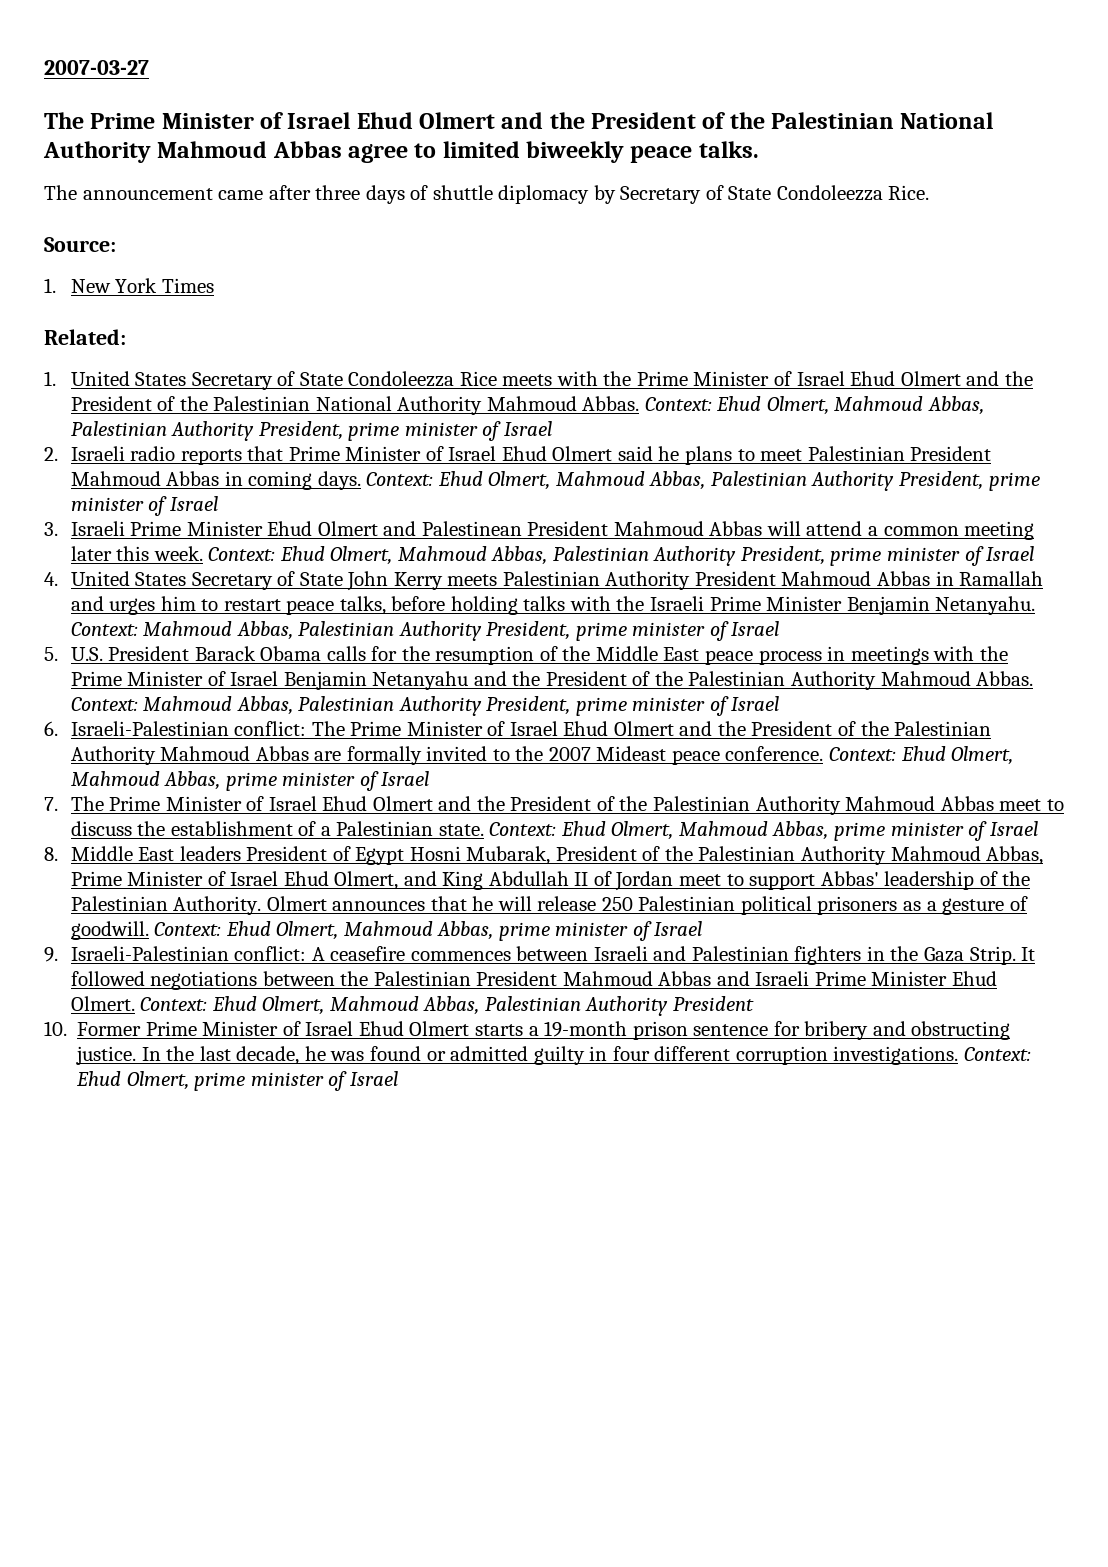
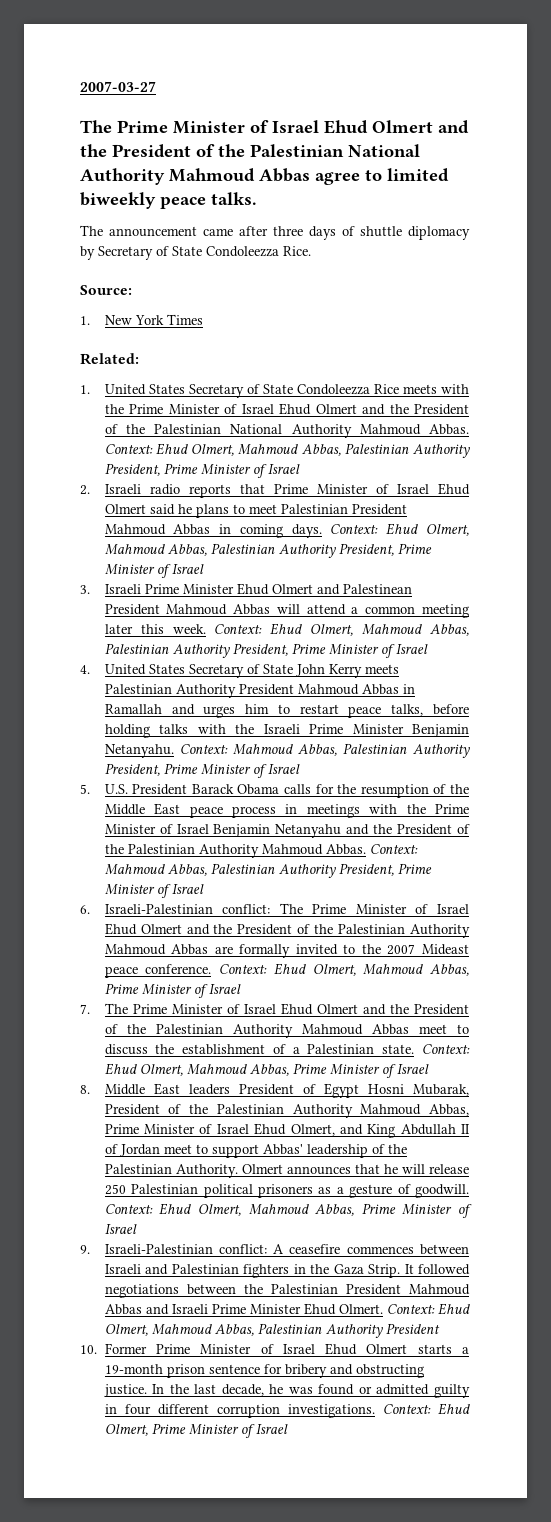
- 1. United States Secretary of State Condoleezza Rice meets with the Prime Minister of Israel Ehud Olmert and the President of the Palestinian National Authority Mahmoud Abbas. Context: Ehud Olmert, Mahmoud Abbas, Palestinian Authority President, prime minister of Israel
+ 1. United States Secretary of State Condoleezza Rice meets with the Prime Minister of Israel Ehud Olmert and the President of the Palestinian National Authority Mahmoud Abbas. Context: Ehud Olmert, Mahmoud Abbas, Palestinian Authority President, Prime Minister of Israel
- 2. Israeli radio reports that Prime Minister of Israel Ehud Olmert said he plans to meet Palestinian President Mahmoud Abbas in coming days. Context: Ehud Olmert, Mahmoud Abbas, Palestinian Authority President, prime minister of Israel
+ 2. Israeli radio reports that Prime Minister of Israel Ehud Olmert said he plans to meet Palestinian President Mahmoud Abbas in coming days. Context: Ehud Olmert, Mahmoud Abbas, Palestinian Authority President, Prime Minister of Israel
- 3. Israeli Prime Minister Ehud Olmert and Palestinean President Mahmoud Abbas will attend a common meeting later this week. Context: Ehud Olmert, Mahmoud Abbas, Palestinian Authority President, prime minister of Israel
+ 3. Israeli Prime Minister Ehud Olmert and Palestinean President Mahmoud Abbas will attend a common meeting later this week. Context: Ehud Olmert, Mahmoud Abbas, Palestinian Authority President, Prime Minister of Israel
- 4. United States Secretary of State John Kerry meets Palestinian Authority President Mahmoud Abbas in Ramallah and urges him to restart peace talks, before holding talks with the Israeli Prime Minister Benjamin Netanyahu. Context: Mahmoud Abbas, Palestinian Authority President, prime minister of Israel
+ 4. United States Secretary of State John Kerry meets Palestinian Authority President Mahmoud Abbas in Ramallah and urges him to restart peace talks, before holding talks with the Israeli Prime Minister Benjamin Netanyahu. Context: Mahmoud Abbas, Palestinian Authority President, Prime Minister of Israel
- 5. U.S. President Barack Obama calls for the resumption of the Middle East peace process in meetings with the Prime Minister of Israel Benjamin Netanyahu and the President of the Palestinian Authority Mahmoud Abbas. Context: Mahmoud Abbas, Palestinian Authority President, prime minister of Israel
+ 5. U.S. President Barack Obama calls for the resumption of the Middle East peace process in meetings with the Prime Minister of Israel Benjamin Netanyahu and the President of the Palestinian Authority Mahmoud Abbas. Context: Mahmoud Abbas, Palestinian Authority President, Prime Minister of Israel
- 6. Israeli-Palestinian conflict: The Prime Minister of Israel Ehud Olmert and the President of the Palestinian Authority Mahmoud Abbas are formally invited to the 2007 Mideast peace conference. Context: Ehud Olmert, Mahmoud Abbas, prime minister of Israel
+ 6. Israeli-Palestinian conflict: The Prime Minister of Israel Ehud Olmert and the President of the Palestinian Authority Mahmoud Abbas are formally invited to the 2007 Mideast peace conference. Context: Ehud Olmert, Mahmoud Abbas, Prime Minister of Israel
- 7. The Prime Minister of Israel Ehud Olmert and the President of the Palestinian Authority Mahmoud Abbas meet to discuss the establishment of a Palestinian state. Context: Ehud Olmert, Mahmoud Abbas, prime minister of Israel
+ 7. The Prime Minister of Israel Ehud Olmert and the President of the Palestinian Authority Mahmoud Abbas meet to discuss the establishment of a Palestinian state. Context: Ehud Olmert, Mahmoud Abbas, Prime Minister of Israel
- Olmert announces that he will release 250 Palestinian political prisoners as a gesture of goodwill. Context: Ehud Olmert, Mahmoud Abbas, prime minister of Israel
+ Olmert announces that he will release 250 Palestinian political prisoners as a gesture of goodwill. Context: Ehud Olmert, Mahmoud Abbas, Prime Minister of Israel
- Context: Ehud Olmert, prime minister of Israel
+ Context: Ehud Olmert, Prime Minister of Israel

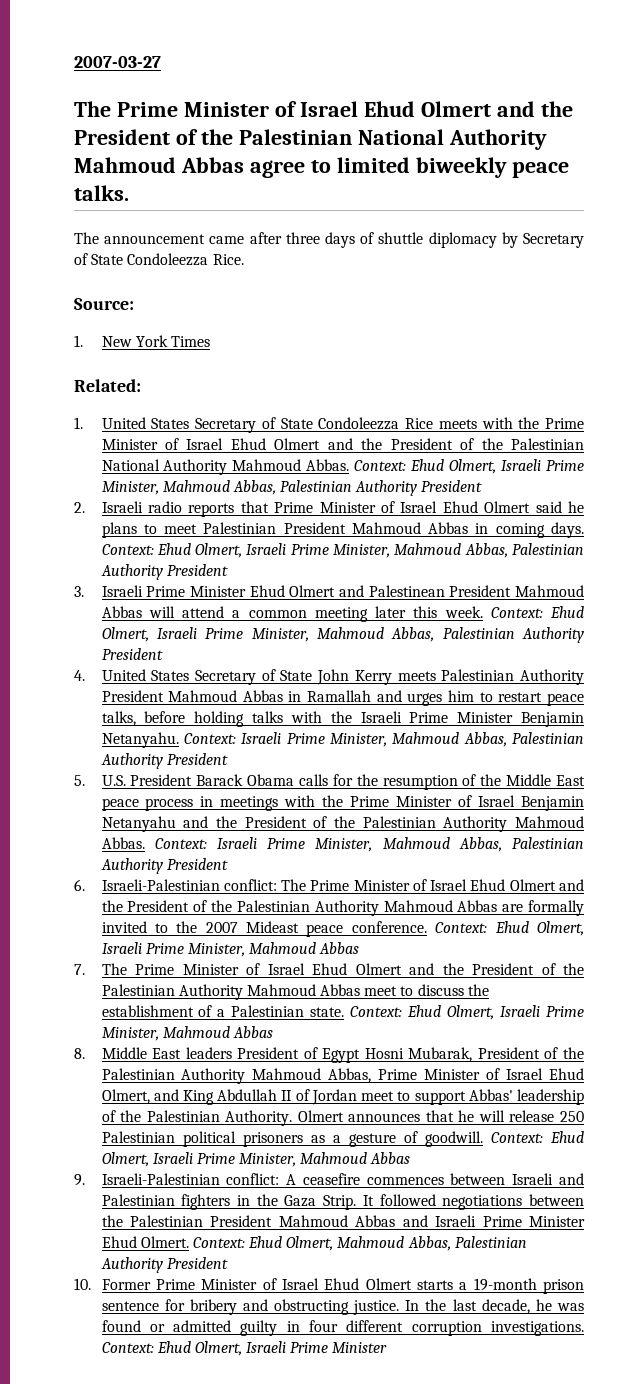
- 1. United States Secretary of State Condoleezza Rice meets with the Prime Minister of Israel Ehud Olmert and the President of the Palestinian National Authority Mahmoud Abbas. Context: Ehud Olmert, Mahmoud Abbas, Palestinian Authority President, Prime Minister of Israel
+ 1. United States Secretary of State Condoleezza Rice meets with the Prime Minister of Israel Ehud Olmert and the President of the Palestinian National Authority Mahmoud Abbas. Context: Ehud Olmert, Israeli Prime Minister, Mahmoud Abbas, Palestinian Authority President
- 2. Israeli radio reports that Prime Minister of Israel Ehud Olmert said he plans to meet Palestinian President Mahmoud Abbas in coming days. Context: Ehud Olmert, Mahmoud Abbas, Palestinian Authority President, Prime Minister of Israel
+ 2. Israeli radio reports that Prime Minister of Israel Ehud Olmert said he plans to meet Palestinian President Mahmoud Abbas in coming days. Context: Ehud Olmert, Israeli Prime Minister, Mahmoud Abbas, Palestinian Authority President
- 3. Israeli Prime Minister Ehud Olmert and Palestinean President Mahmoud Abbas will attend a common meeting later this week. Context: Ehud Olmert, Mahmoud Abbas, Palestinian Authority President, Prime Minister of Israel
+ 3. Israeli Prime Minister Ehud Olmert and Palestinean President Mahmoud Abbas will attend a common meeting later this week. Context: Ehud Olmert, Israeli Prime Minister, Mahmoud Abbas, Palestinian Authority President
- 4. United States Secretary of State John Kerry meets Palestinian Authority President Mahmoud Abbas in Ramallah and urges him to restart peace talks, before holding talks with the Israeli Prime Minister Benjamin Netanyahu. Context: Mahmoud Abbas, Palestinian Authority President, Prime Minister of Israel
+ 4. United States Secretary of State John Kerry meets Palestinian Authority President Mahmoud Abbas in Ramallah and urges him to restart peace talks, before holding talks with the Israeli Prime Minister Benjamin Netanyahu. Context: Israeli Prime Minister, Mahmoud Abbas, Palestinian Authority President
- 5. U.S. President Barack Obama calls for the resumption of the Middle East peace process in meetings with the Prime Minister of Israel Benjamin Netanyahu and the President of the Palestinian Authority Mahmoud Abbas. Context: Mahmoud Abbas, Palestinian Authority President, Prime Minister of Israel
+ 5. U.S. President Barack Obama calls for the resumption of the Middle East peace process in meetings with the Prime Minister of Israel Benjamin Netanyahu and the President of the Palestinian Authority Mahmoud Abbas. Context: Israeli Prime Minister, Mahmoud Abbas, Palestinian Authority President
- 6. Israeli-Palestinian conflict: The Prime Minister of Israel Ehud Olmert and the President of the Palestinian Authority Mahmoud Abbas are formally invited to the 2007 Mideast peace conference. Context: Ehud Olmert, Mahmoud Abbas, Prime Minister of Israel
+ 6. Israeli-Palestinian conflict: The Prime Minister of Israel Ehud Olmert and the President of the Palestinian Authority Mahmoud Abbas are formally invited to the 2007 Mideast peace conference. Context: Ehud Olmert, Israeli Prime Minister, Mahmoud Abbas
- 7. The Prime Minister of Israel Ehud Olmert and the President of the Palestinian Authority Mahmoud Abbas meet to discuss the establishment of a Palestinian state. Context: Ehud Olmert, Mahmoud Abbas, Prime Minister of Israel
+ 7. The Prime Minister of Israel Ehud Olmert and the President of the Palestinian Authority Mahmoud Abbas meet to discuss the establishment of a Palestinian state. Context: Ehud Olmert, Israeli Prime Minister, Mahmoud Abbas
- Olmert announces that he will release 250 Palestinian political prisoners as a gesture of goodwill. Context: Ehud Olmert, Mahmoud Abbas, Prime Minister of Israel
+ Olmert announces that he will release 250 Palestinian political prisoners as a gesture of goodwill. Context: Ehud Olmert, Israeli Prime Minister, Mahmoud Abbas
- Context: Ehud Olmert, Prime Minister of Israel
+ Context: Ehud Olmert, Israeli Prime Minister

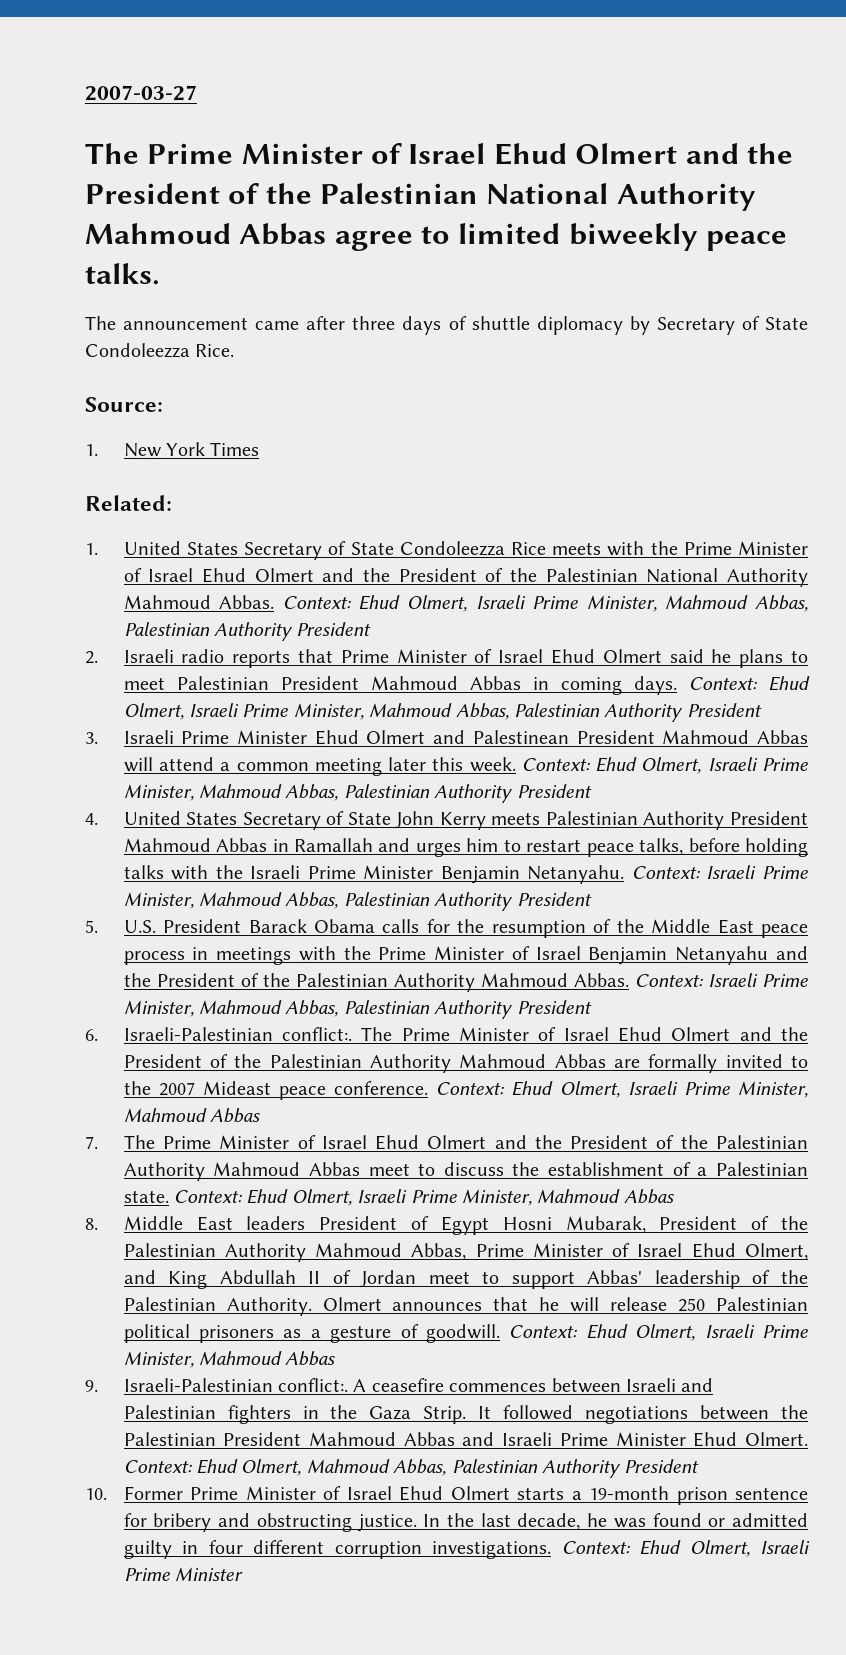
- 6. Israeli-Palestinian conflict: The Prime Minister of Israel Ehud Olmert and the President of the Palestinian Authority Mahmoud Abbas are formally invited to the 2007 Mideast peace conference.
+ 6. Israeli-Palestinian conflict:. The Prime Minister of Israel Ehud Olmert and the President of the Palestinian Authority Mahmoud Abbas are formally invited to the 2007 Mideast peace conference.
- 9. Israeli-Palestinian conflict: A ceasefire commences between Israeli and Palestinian fighters in the Gaza Strip.
+ 9. Israeli-Palestinian conflict:. A ceasefire commences between Israeli and Palestinian fighters in the Gaza Strip.

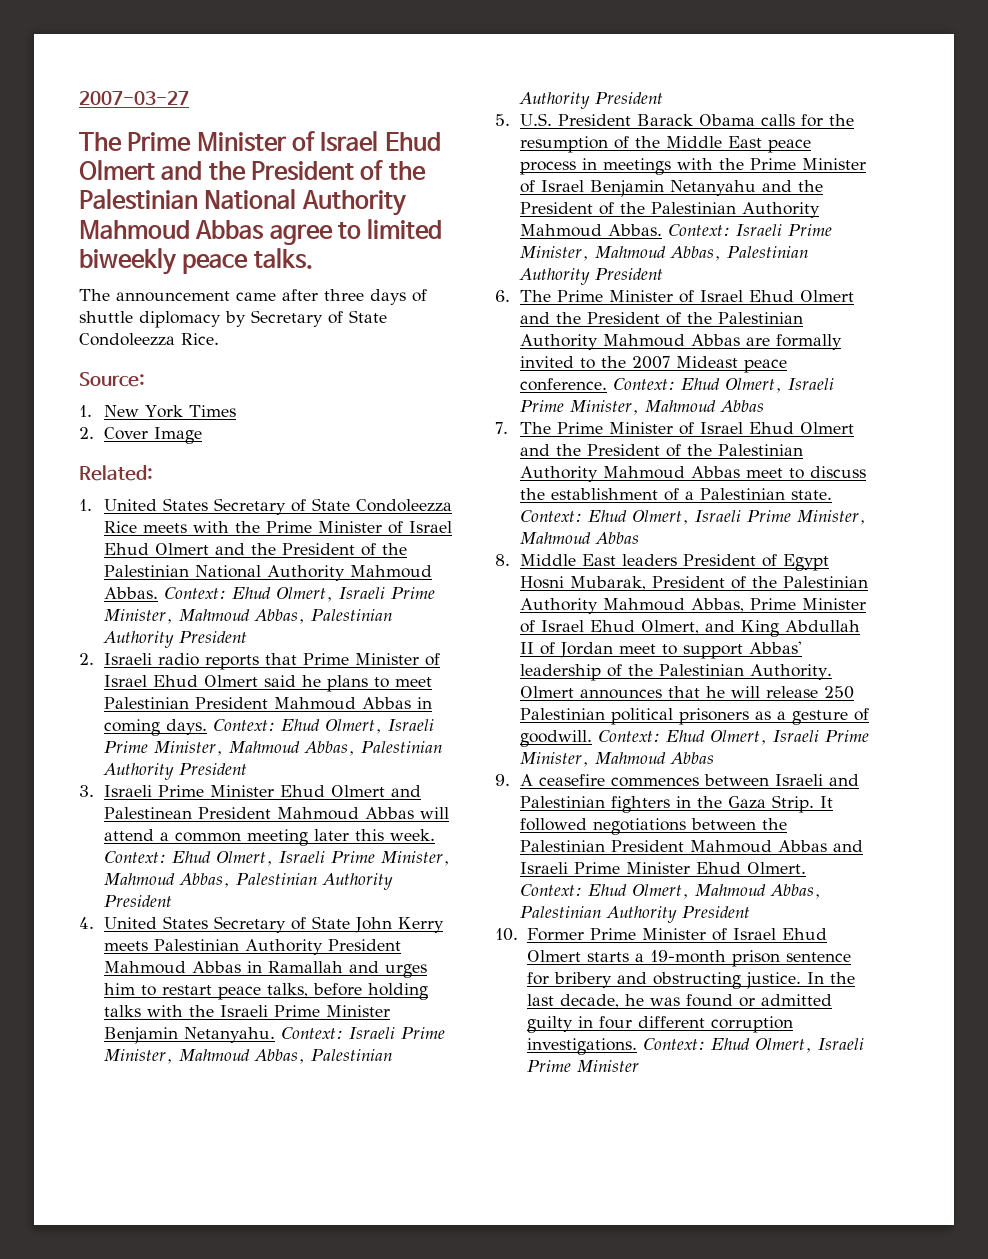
+ 2. Cover Image
- 6. Israeli-Palestinian conflict:. The Prime Minister of Israel Ehud Olmert and the President of the Palestinian Authority Mahmoud Abbas are formally invited to the 2007 Mideast peace conference.
+ 6. The Prime Minister of Israel Ehud Olmert and the President of the Palestinian Authority Mahmoud Abbas are formally invited to the 2007 Mideast peace conference.
- 9. Israeli-Palestinian conflict:. A ceasefire commences between Israeli and Palestinian fighters in the Gaza Strip.
+ 9. A ceasefire commences between Israeli and Palestinian fighters in the Gaza Strip.

